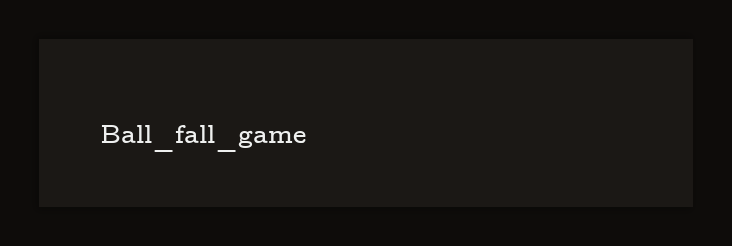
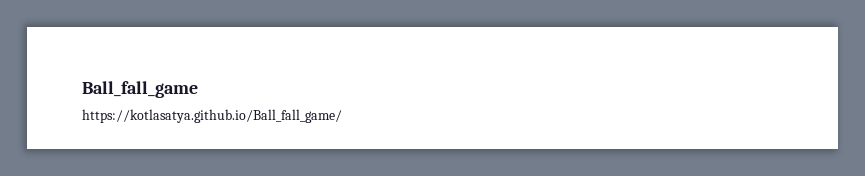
+ https://kotlasatya.github.io/Ball_fall_game/

